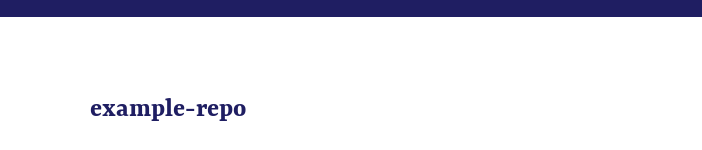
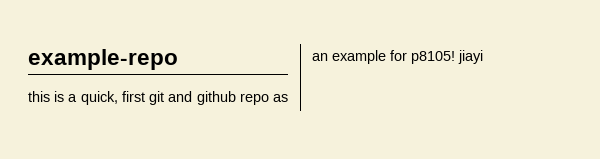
+ this is a quick, first git and github repo as an example for p8105! jiayi

